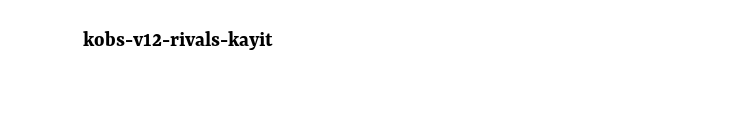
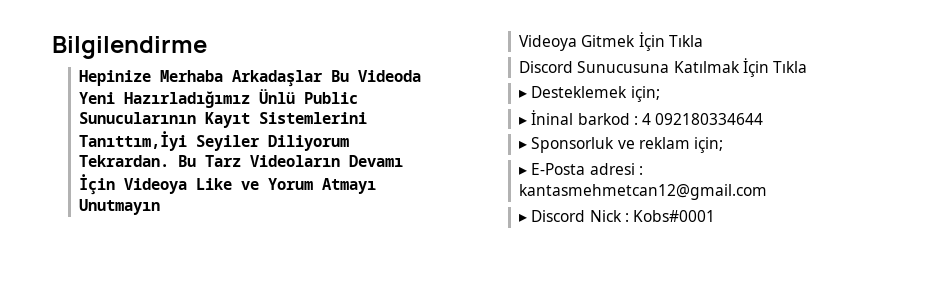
- kobs-v12-rivals-kayit
+ Bilgilendirme
+ Hepinize Merhaba Arkadaşlar Bu Videoda Yeni Hazırladığımız Ünlü Public Sunucularının Kayıt Sistemlerini Tanıttım,İyi Seyiler Diliyorum Tekrardan. Bu Tarz Videoların Devamı İçin Videoya Like ve Yorum Atmayı Unutmayın
+ Videoya Gitmek İçin Tıkla
+ Discord Sunucusuna Katılmak İçin Tıkla
+ ▸ Desteklemek için;
+ ▸ İninal barkod : 4 092180334644
+ ▸ Sponsorluk ve reklam için;
+ ▸ E-Posta adresi : kantasmehmetcan12@gmail.com
+ ▸ Discord Nick : Kobs#0001

